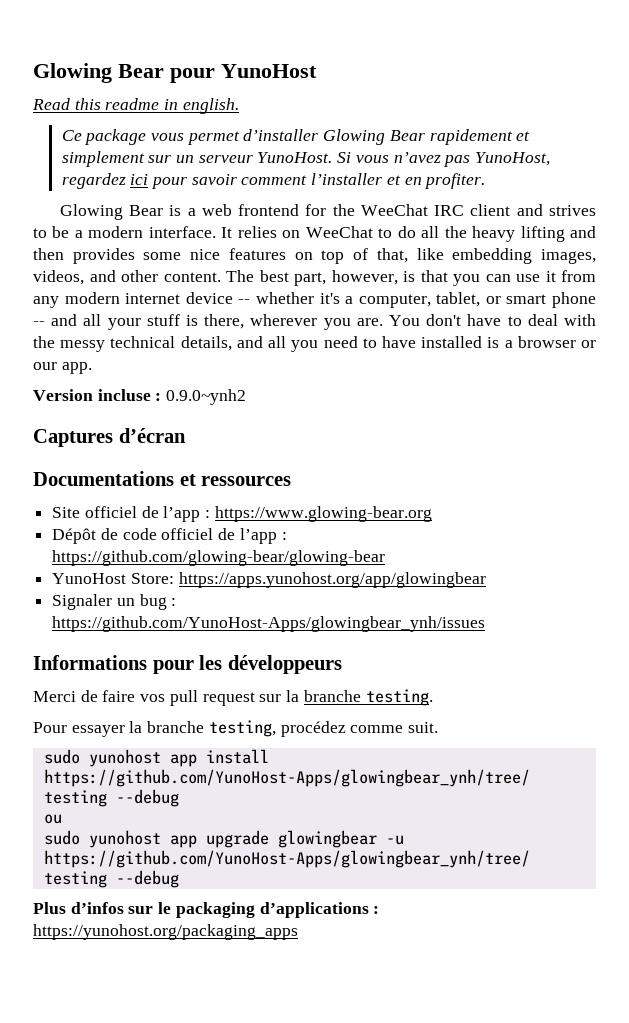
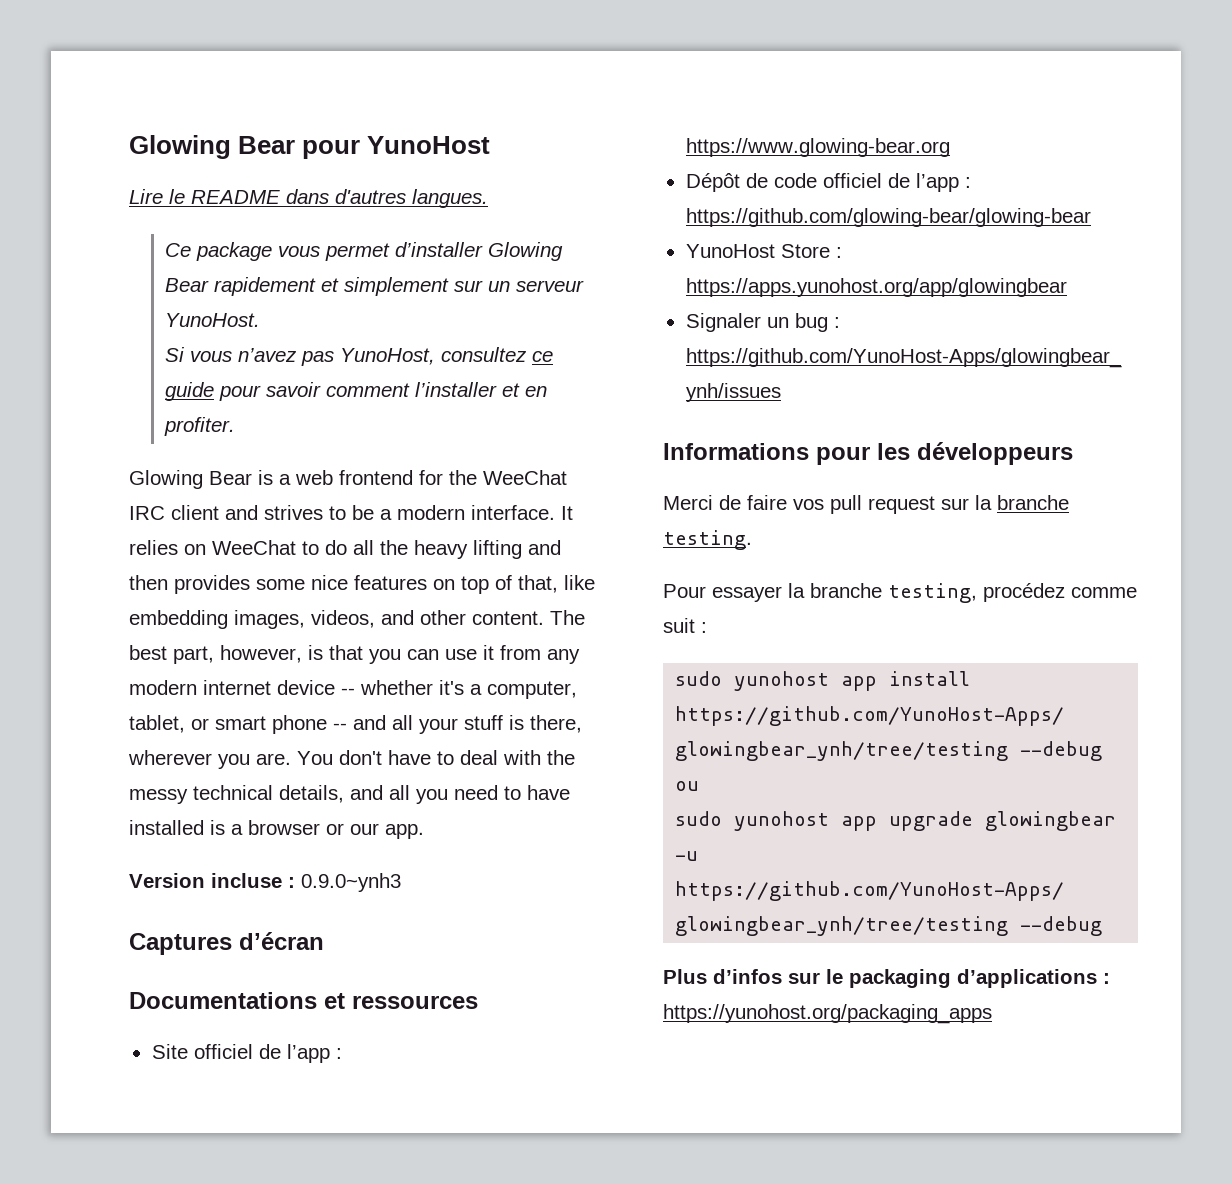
- Read this readme in english.
+ Lire le README dans d'autres langues.
- Ce package vous permet d’installer Glowing Bear rapidement et simplement sur un serveur YunoHost. Si vous n’avez pas YunoHost, regardez ici pour savoir comment l’installer et en profiter.
+ Ce package vous permet d’installer Glowing Bear rapidement et simplement sur un serveur YunoHost.
+ Si vous n’avez pas YunoHost, consultez ce guide pour savoir comment l’installer et en profiter.
- Version incluse : 0.9.0~ynh2
+ Version incluse : 0.9.0~ynh3
- YunoHost Store: https://apps.yunohost.org/app/glowingbear
+ YunoHost Store : https://apps.yunohost.org/app/glowingbear
- Pour essayer la branche testing, procédez comme suit.
+ Pour essayer la branche testing, procédez comme suit :

